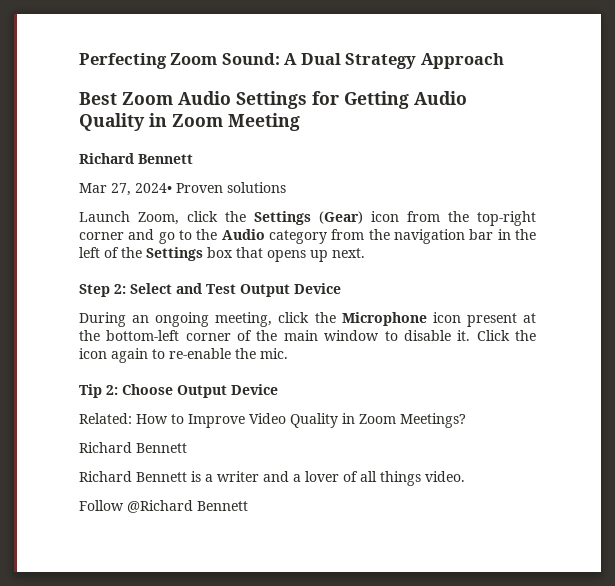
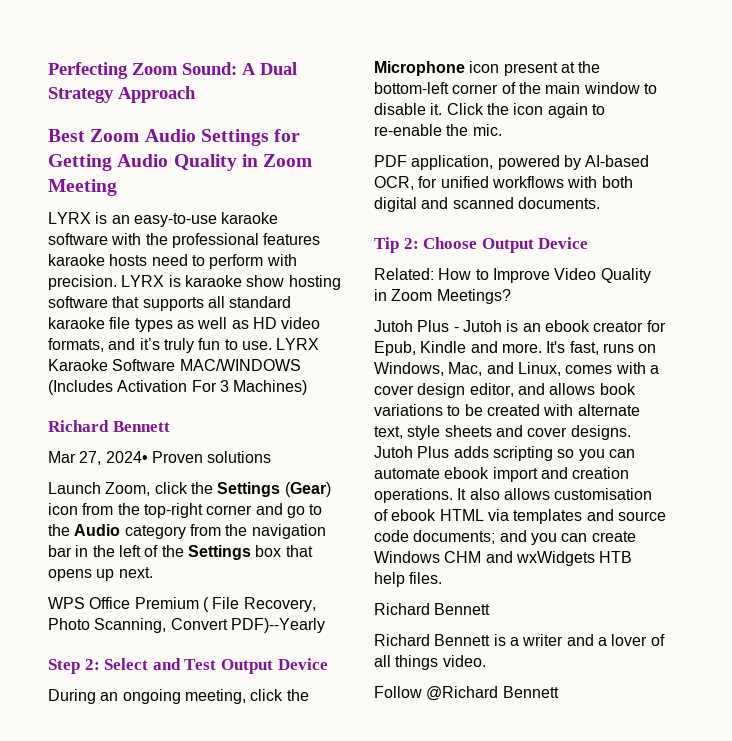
+ LYRX is an easy-to-use karaoke software with the professional features karaoke hosts need to perform with precision. LYRX is karaoke show hosting software that supports all standard karaoke file types as well as HD video formats, and it’s truly fun to use. LYRX Karaoke Software MAC/WINDOWS (Includes Activation For 3 Machines)
+ WPS Office Premium ( File Recovery, Photo Scanning, Convert PDF)--Yearly
+ PDF application, powered by AI-based OCR, for unified workflows with both digital and scanned documents.
+ Jutoh Plus - Jutoh is an ebook creator for Epub, Kindle and more. It's fast, runs on Windows, Mac, and Linux, comes with a cover design editor, and allows book variations to be created with alternate text, style sheets and cover designs. Jutoh Plus adds scripting so you can automate ebook import and creation operations. It also allows customisation of ebook HTML via templates and source code documents; and you can create Windows CHM and wxWidgets HTB help files.

